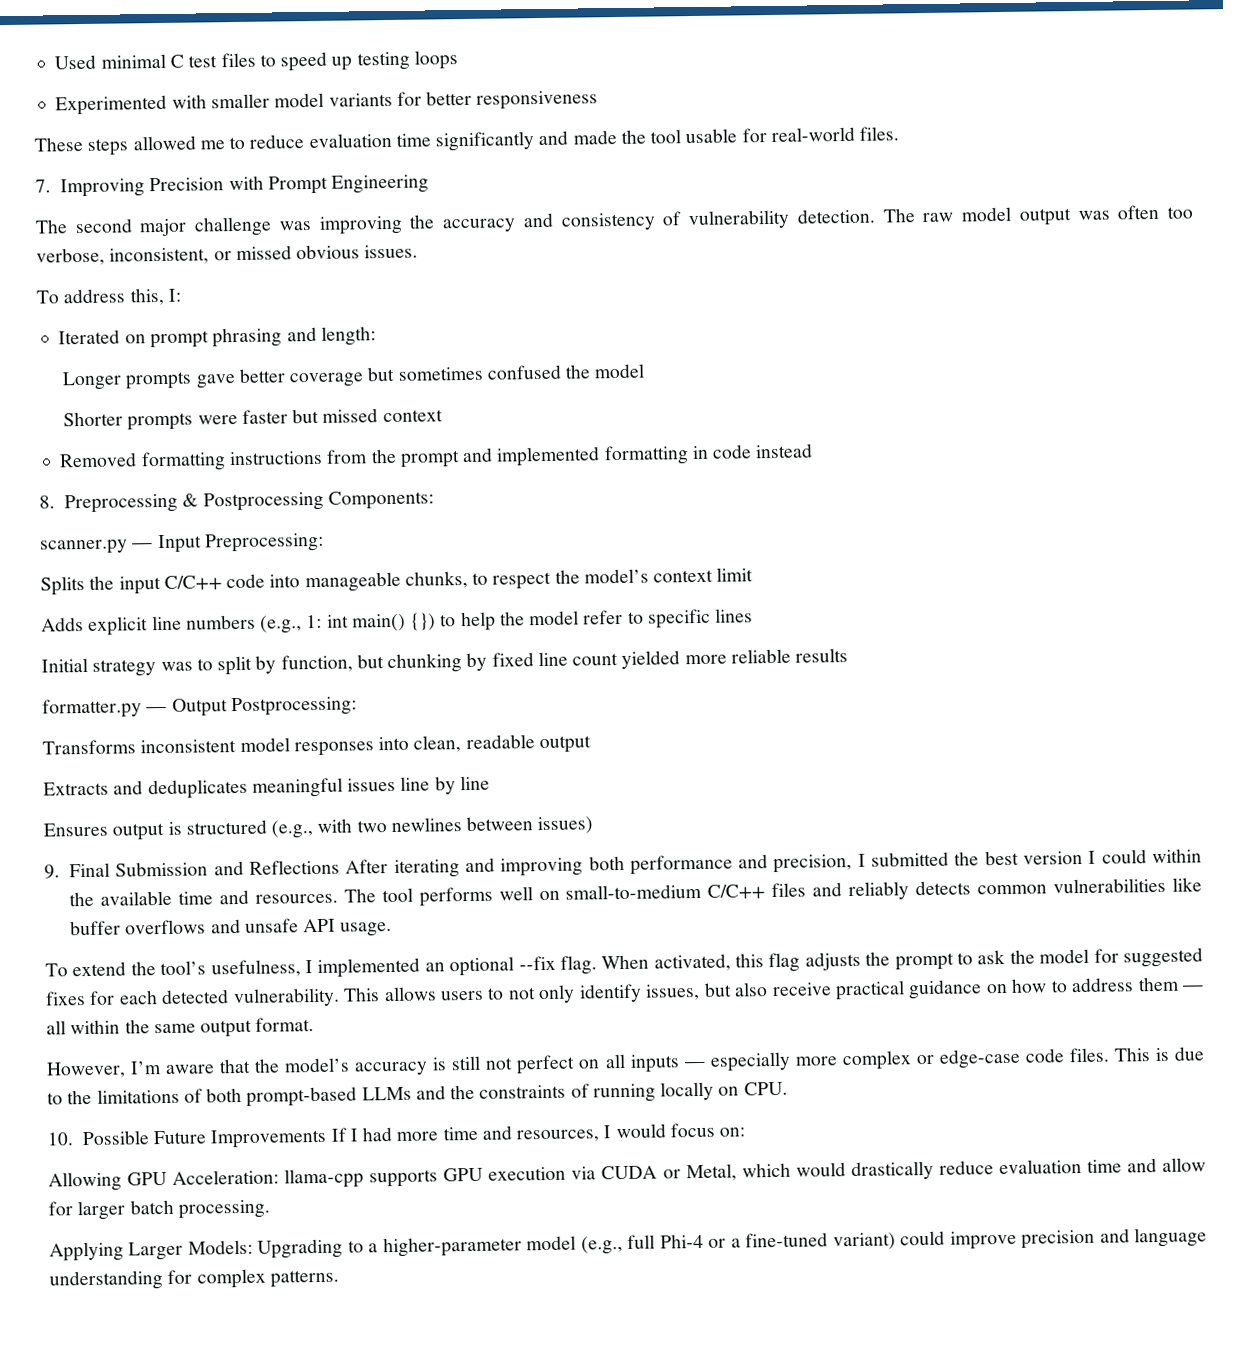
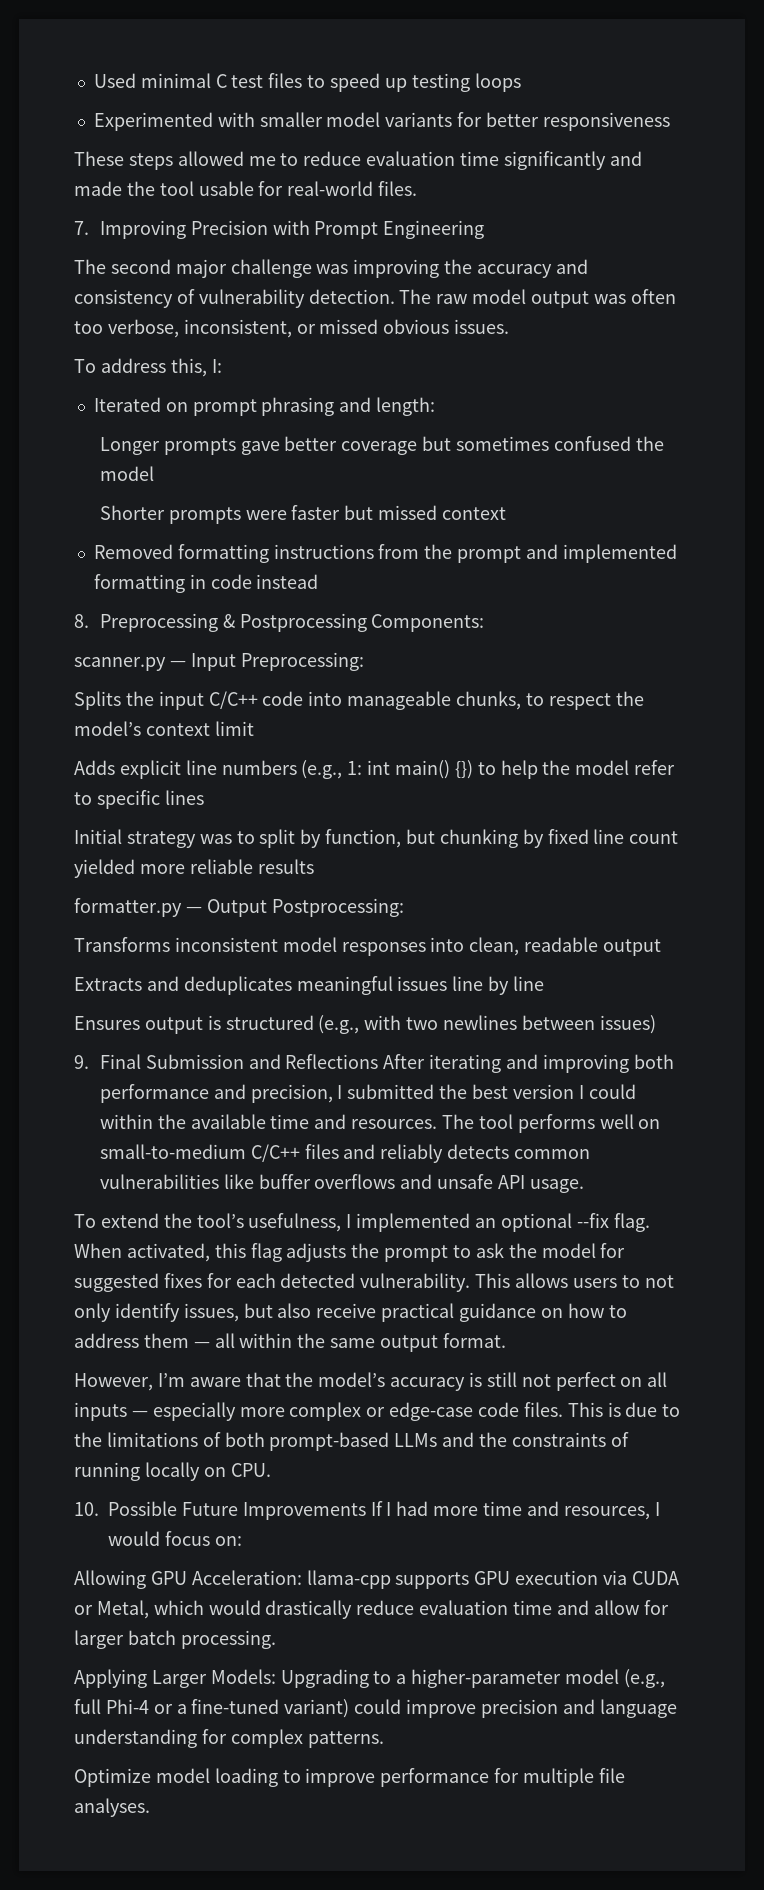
+ Optimize model loading to improve performance for multiple file analyses.

